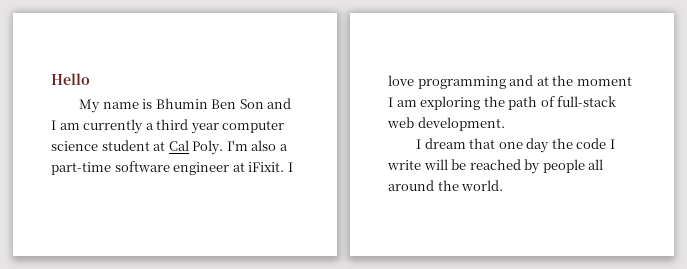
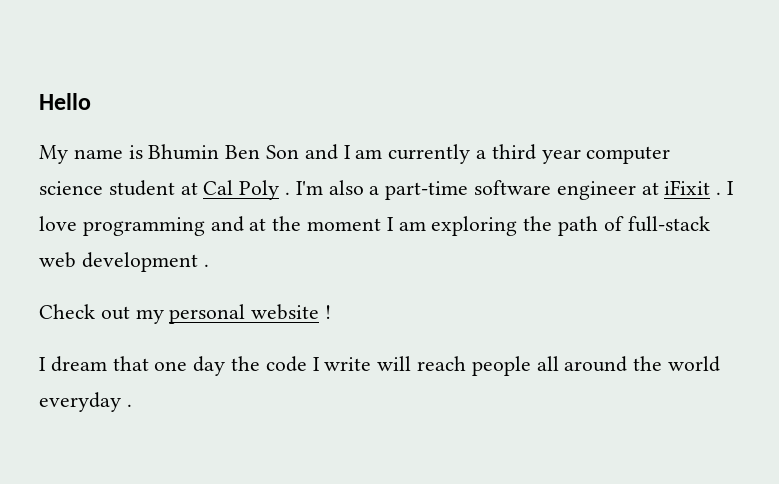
- My name is Bhumin Ben Son and I am currently a third year computer science student at Cal Poly.
+ My name is Bhumin Ben Son and I am currently a third year computer science student at Cal Poly .
- I'm also a part-time software engineer at iFixit.
+ I'm also a part-time software engineer at iFixit .
- I love programming and at the moment I am exploring the path of full-stack web development.
+ I love programming and at the moment I am exploring the path of full-stack web development .
+ Check out my personal website !
- I dream that one day the code I write will be reached by people all around the world.
+ I dream that one day the code I write will reach people all around the world everyday .

